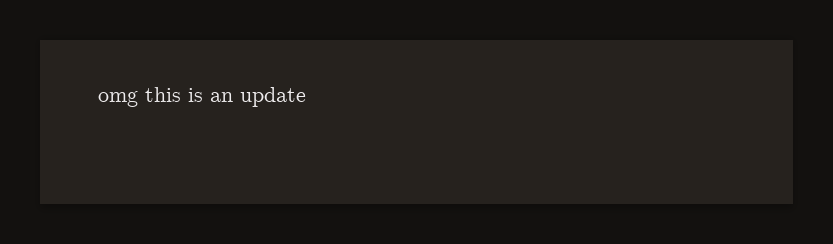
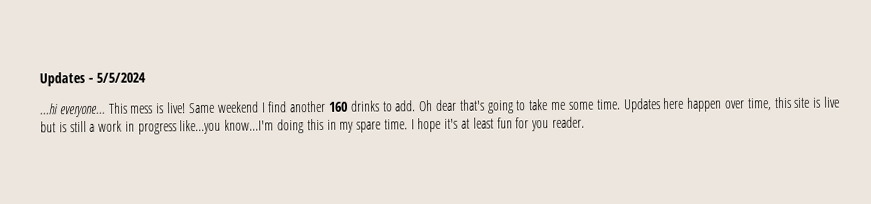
- omg this is an update
+ Updates - 5/5/2024
+ ...hi everyone... This mess is live! Same weekend I find another 160 drinks to add. Oh dear that's going to take me some time. Updates here happen over time, this site is live but is still a work in progress like...you know...I'm doing this in my spare time. I hope it's at least fun for you reader.

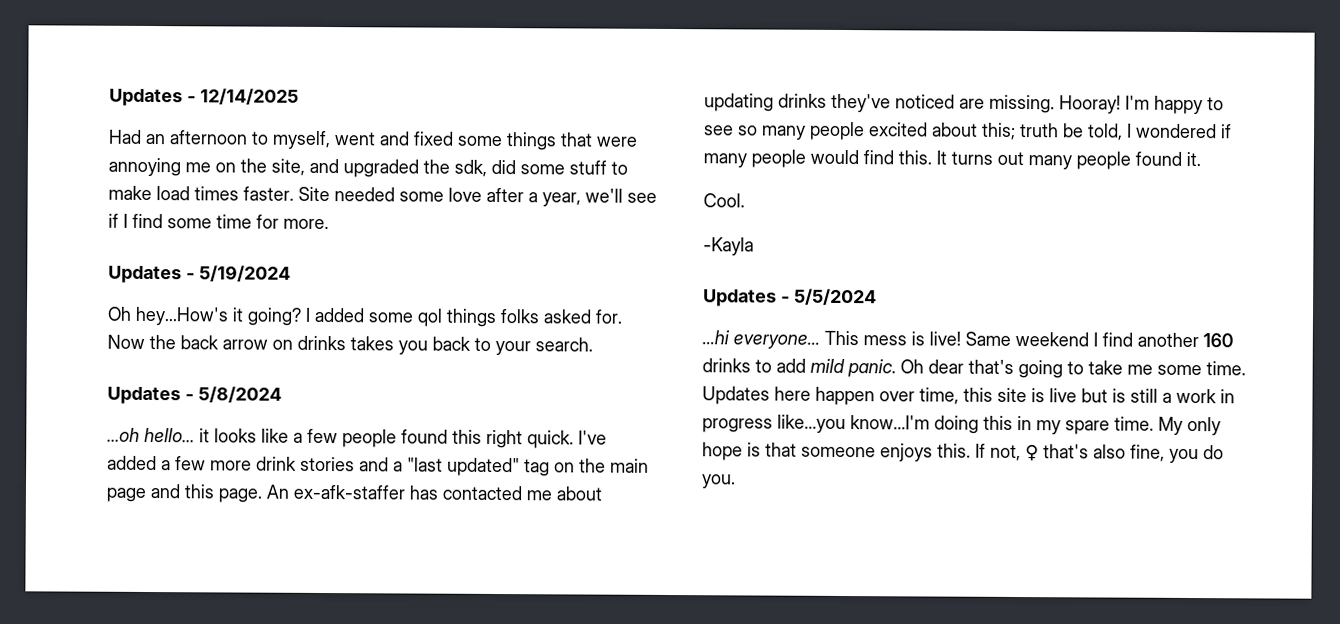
+ Updates - 12/14/2025
+ Had an afternoon to myself, went and fixed some things that were annoying me on the site, and upgraded the sdk, did some stuff to make load times faster. Site needed some love after a year, we'll see if I find some time for more.
+ Updates - 5/19/2024
+ Oh hey...How's it going? I added some qol things folks asked for. Now the back arrow on drinks takes you back to your search.
+ Updates - 5/8/2024
+ ...oh hello... it looks like a few people found this right quick. I've added a few more drink stories and a "last updated" tag on the main page and this page. An ex-afk-staffer has contacted me about updating drinks they've noticed are missing. Hooray! I'm happy to see so many people excited about this; truth be told, I wondered if many people would find this. It turns out many people found it.
+ Cool.
+ -Kayla
- Same weekend I find another 160 drinks to add.
+ Same weekend I find another 160 drinks to add mild panic.
- I hope it's at least fun for you reader.
+ My only hope is that someone enjoys this. If not, ♀ that's also fine, you do you.

